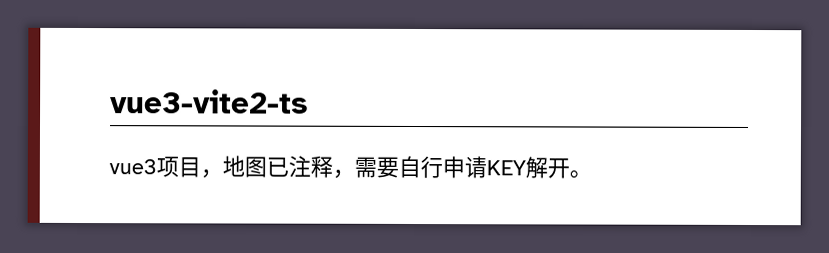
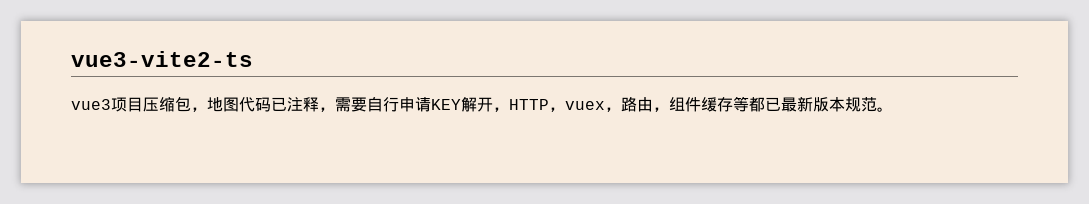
- vue3项目，地图已注释，需要自行申请KEY解开。
+ vue3项目压缩包，地图代码已注释，需要自行申请KEY解开，HTTP，vuex，路由，组件缓存等都已最新版本规范。

